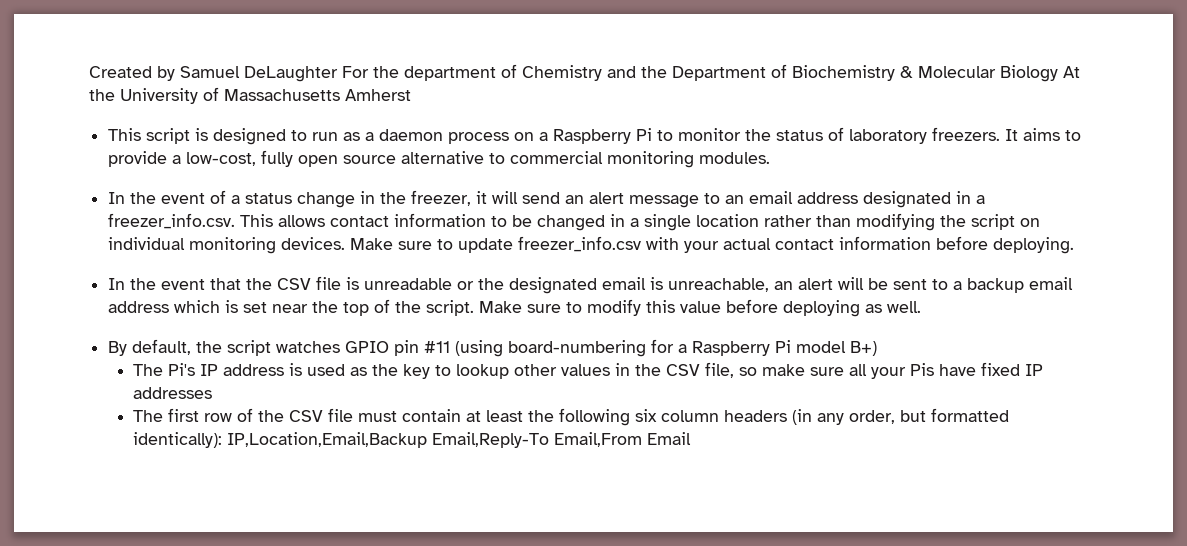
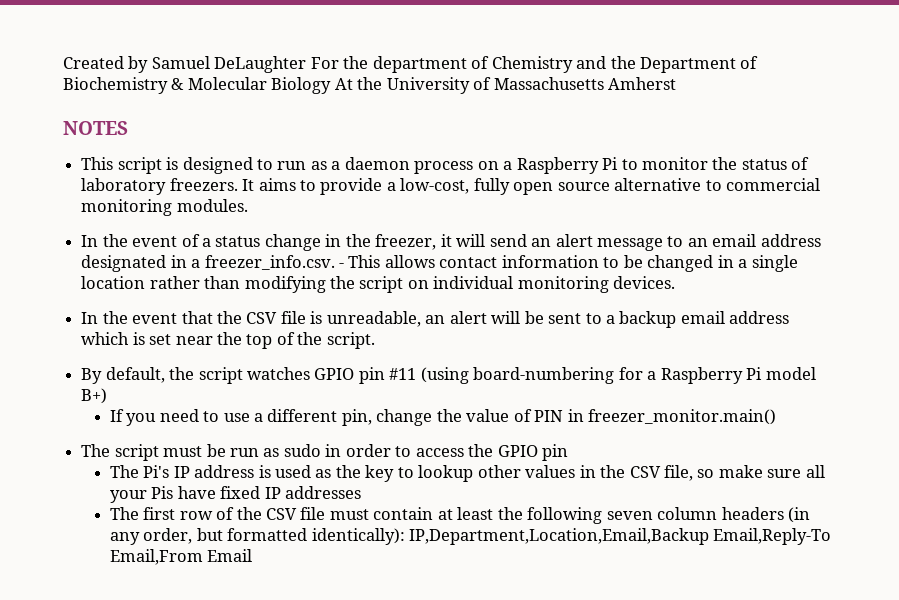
+ NOTES
- In the event of a status change in the freezer, it will send an alert message to an email address designated in a freezer_info.csv. This allows contact information to be changed in a single location rather than modifying the script on individual monitoring devices. Make sure to update freezer_info.csv with your actual contact information before deploying.
+ In the event of a status change in the freezer, it will send an alert message to an email address designated in a freezer_info.csv. - This allows contact information to be changed in a single location rather than modifying the script on individual monitoring devices.
- In the event that the CSV file is unreadable or the designated email is unreachable, an alert will be sent to a backup email address which is set near the top of the script. Make sure to modify this value before deploying as well.
+ In the event that the CSV file is unreadable, an alert will be sent to a backup email address which is set near the top of the script.
+ If you need to use a different pin, change the value of PIN in freezer_monitor.main()
+ The script must be run as sudo in order to access the GPIO pin
- The first row of the CSV file must contain at least the following six column headers (in any order, but formatted identically): IP,Location,Email,Backup Email,Reply-To Email,From Email
+ The first row of the CSV file must contain at least the following seven column headers (in any order, but formatted identically): IP,Department,Location,Email,Backup Email,Reply-To Email,From Email

